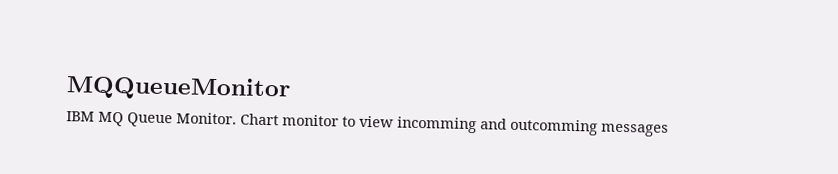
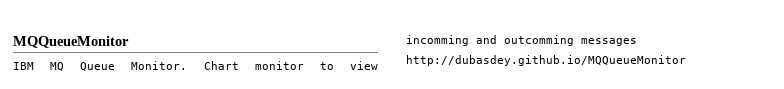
+ http://dubasdey.github.io/MQQueueMonitor

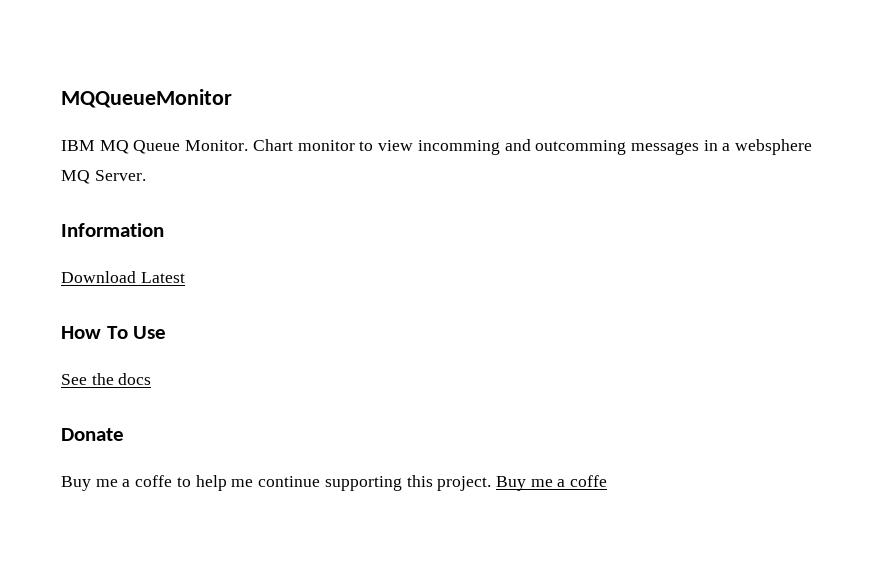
- Chart monitor to view incomming and outcomming messages
- http://dubasdey.github.io/MQQueueMonitor
+ Chart monitor to view incomming and outcomming messages in a websphere MQ Server.
+ Information
+ Download Latest
+ How To Use
+ See the docs
+ Donate
+ Buy me a coffe to help me continue supporting this project. Buy me a coffe

